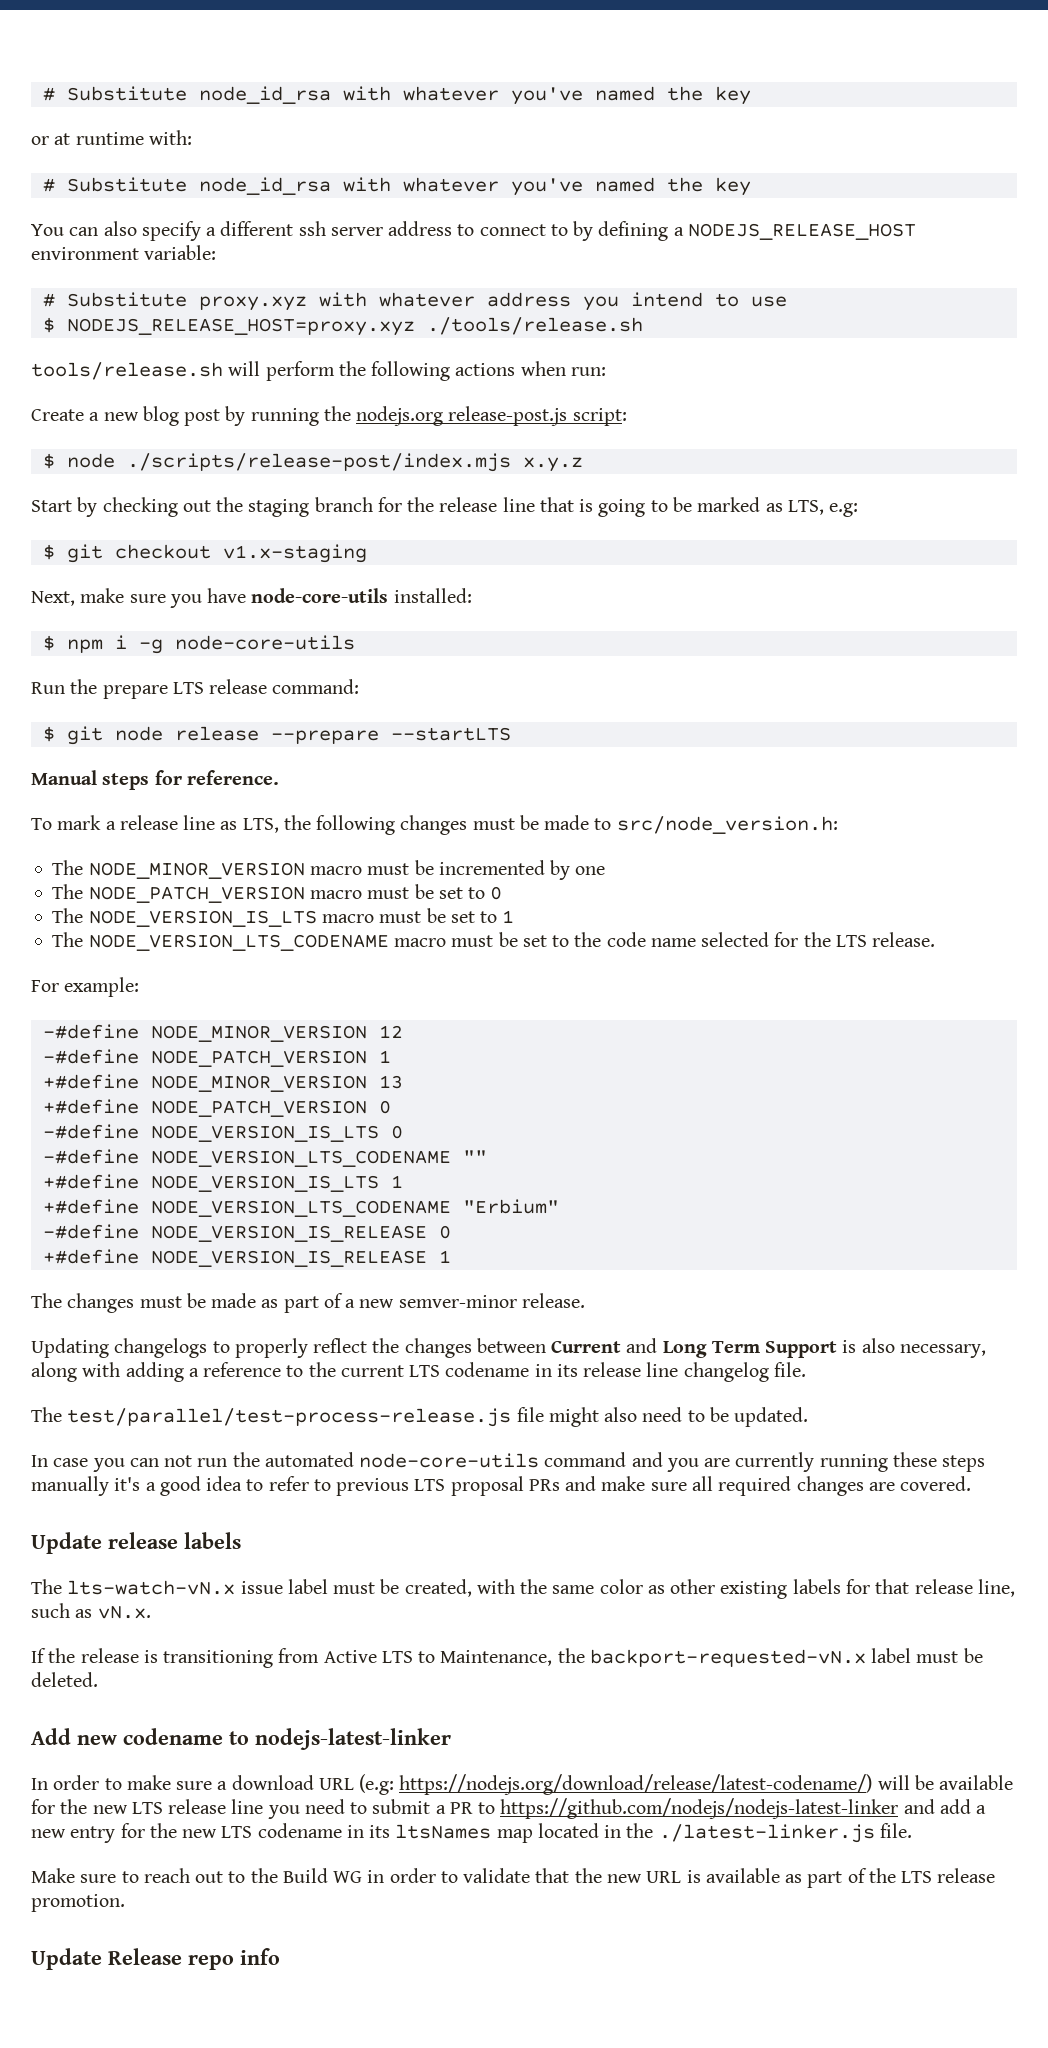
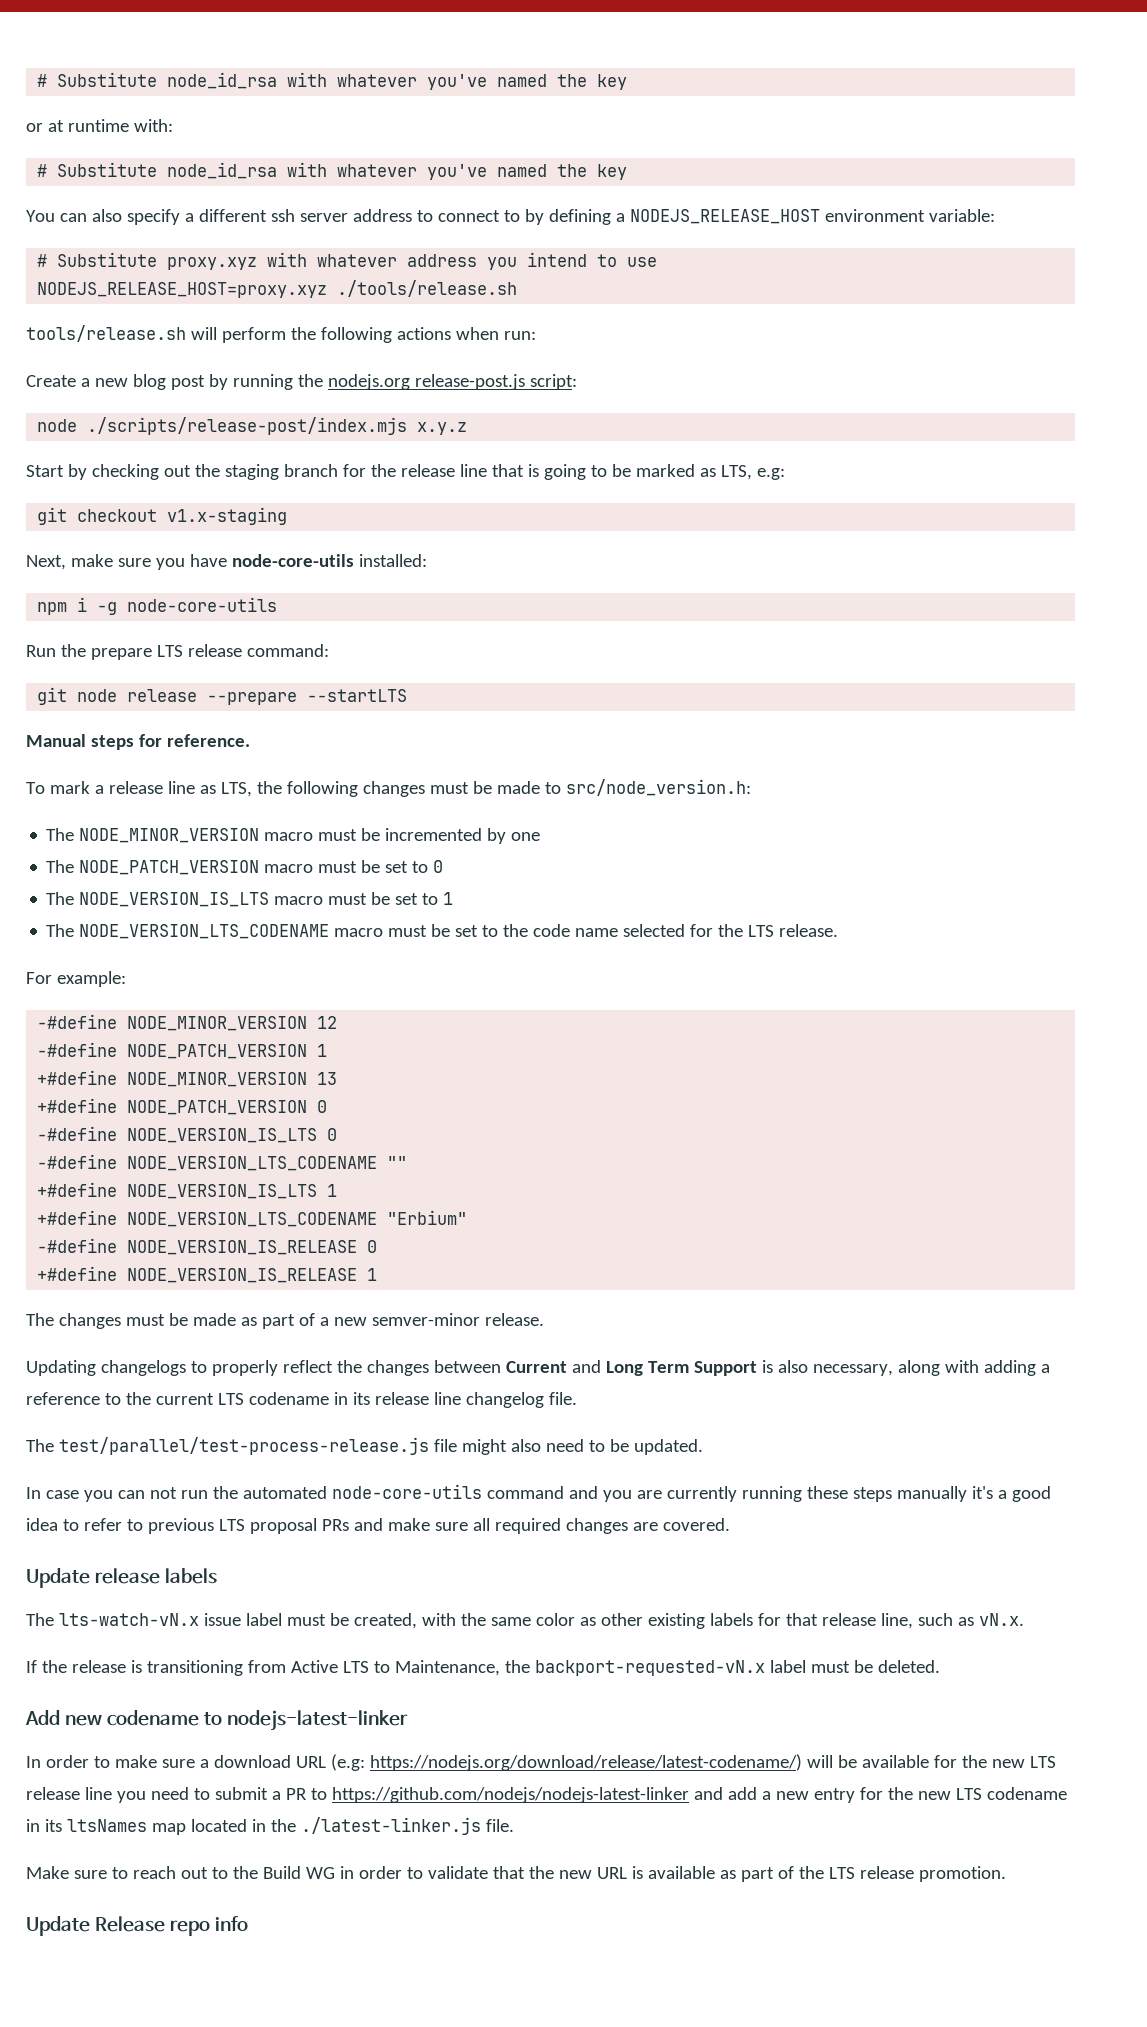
- $ NODEJS_RELEASE_HOST=proxy.xyz ./tools/release.sh
+ NODEJS_RELEASE_HOST=proxy.xyz ./tools/release.sh
- $ node ./scripts/release-post/index.mjs x.y.z
+ node ./scripts/release-post/index.mjs x.y.z
- $ git checkout v1.x-staging
+ git checkout v1.x-staging
- $ npm i -g node-core-utils
+ npm i -g node-core-utils
- $ git node release --prepare --startLTS
+ git node release --prepare --startLTS

